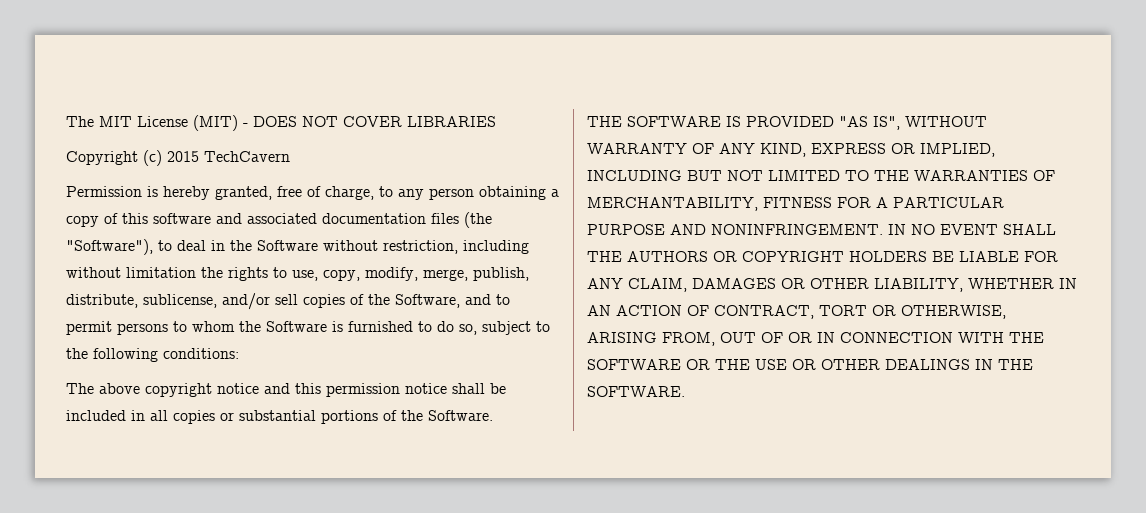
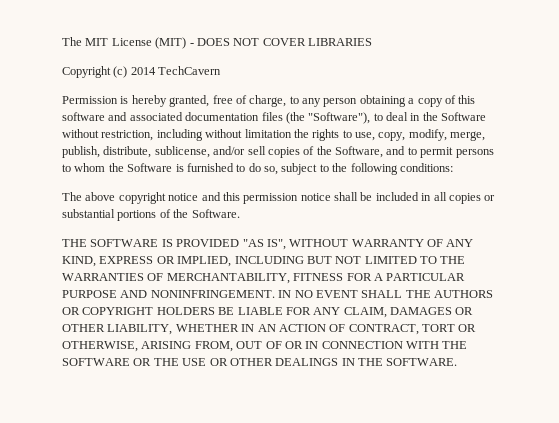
- Copyright (c) 2015 TechCavern
+ Copyright (c) 2014 TechCavern

